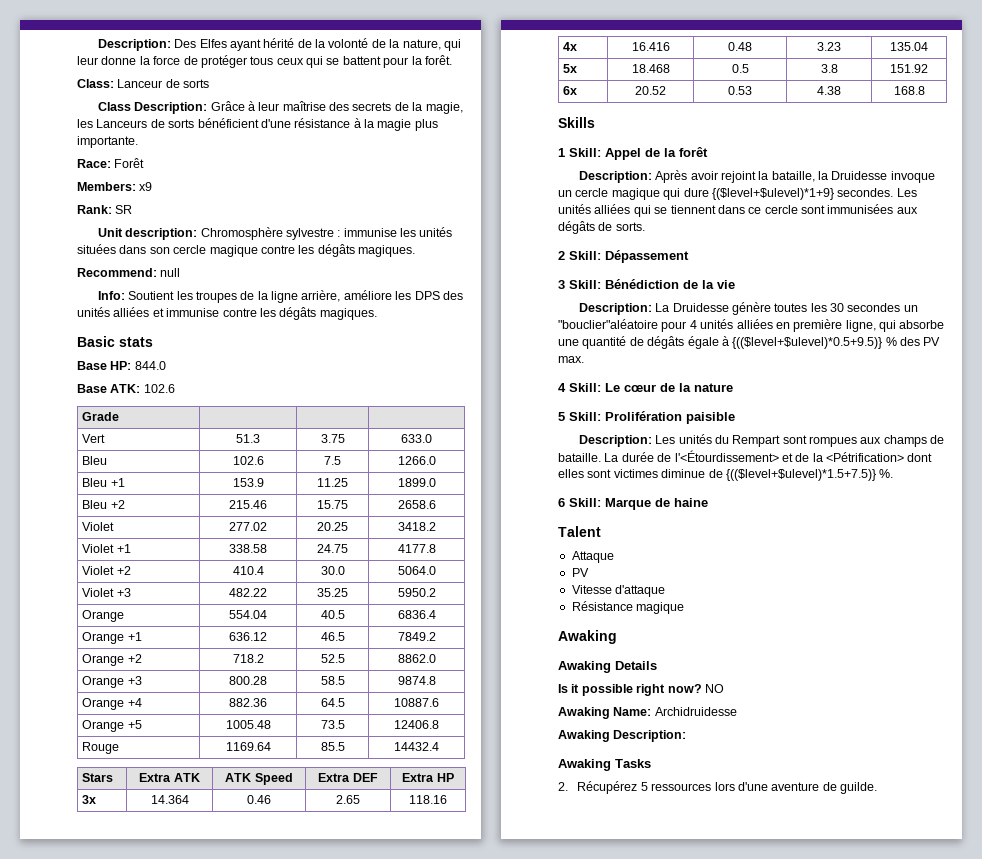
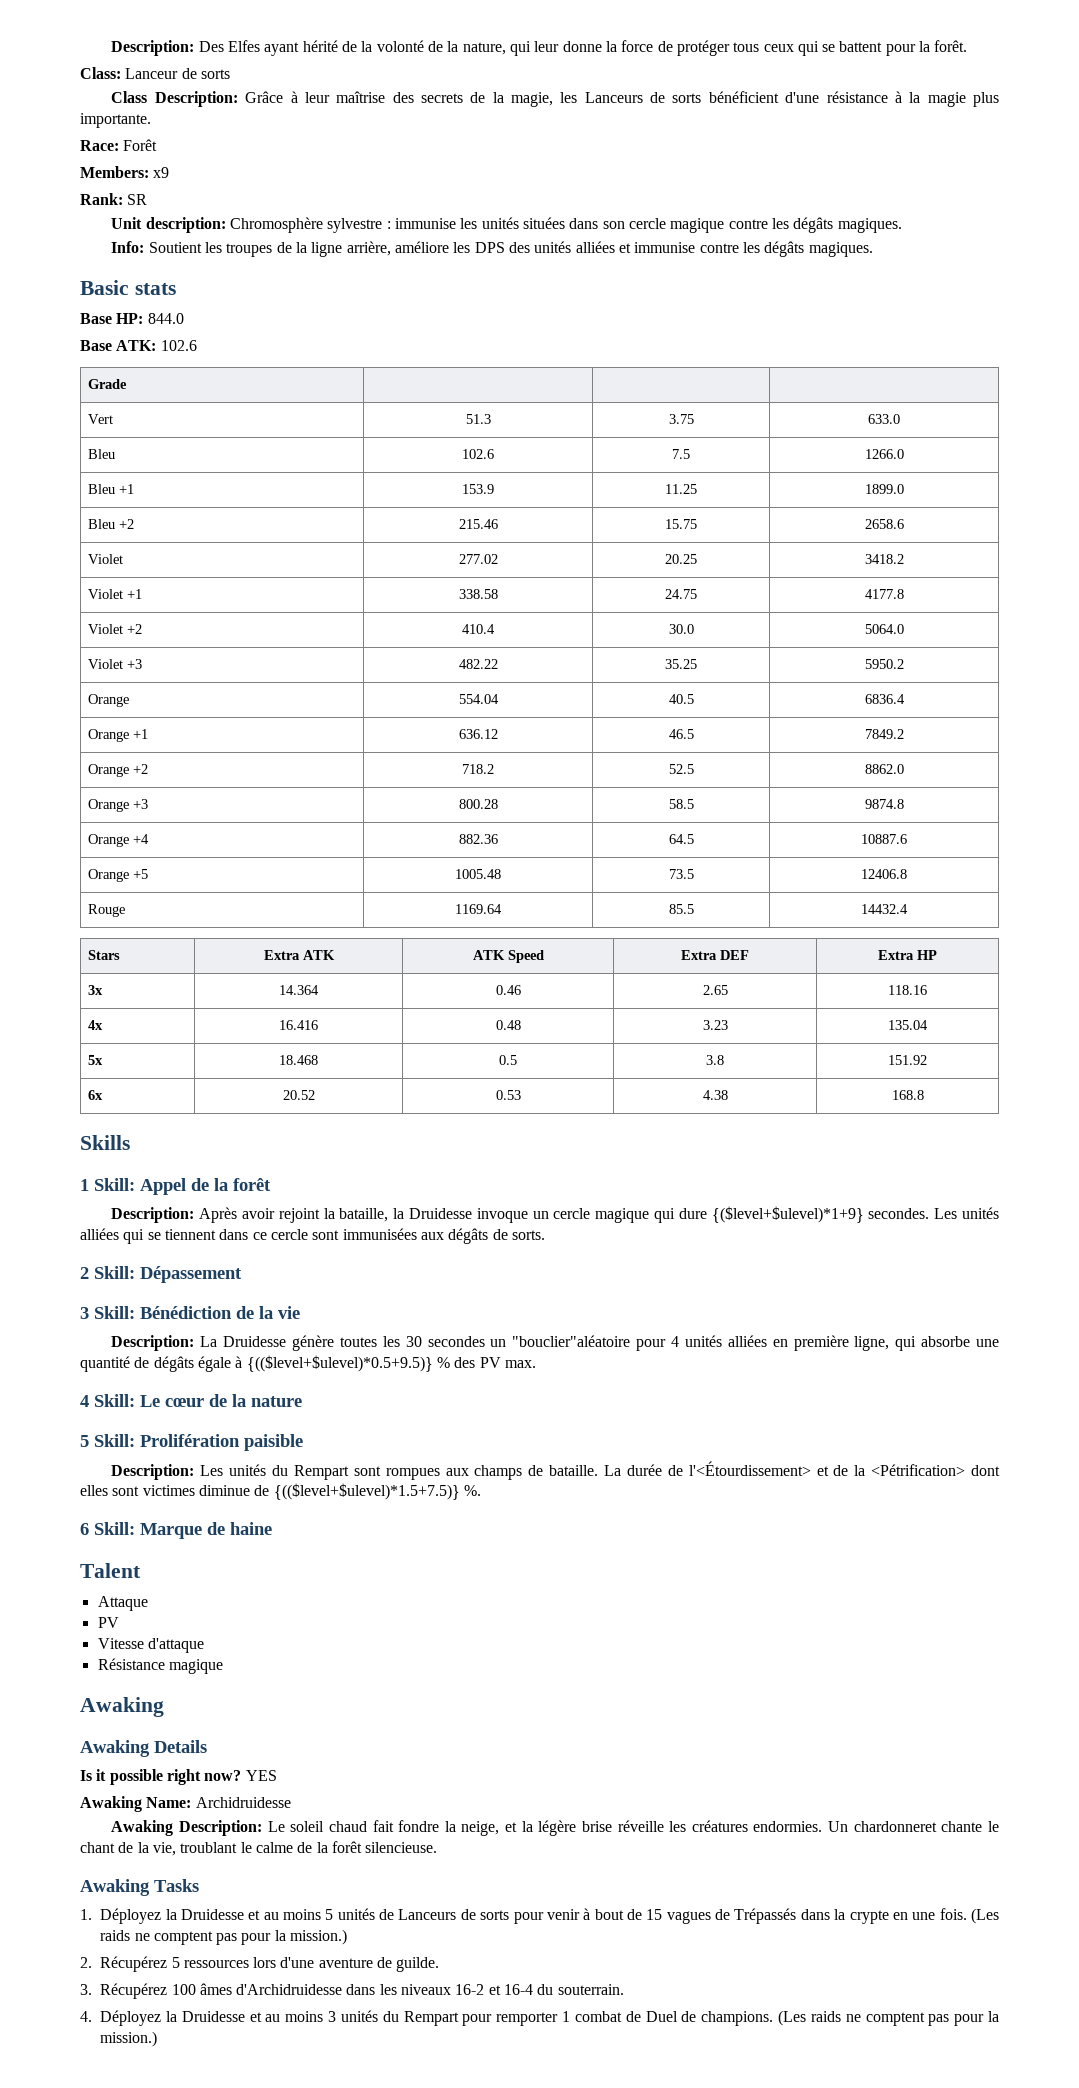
- Recommend: null
- NO
+ YES
- Awaking Description:
+ Awaking Description: Le soleil chaud fait fondre la neige, et la légère brise réveille les créatures endormies. Un chardonneret chante le chant de la vie, troublant le calme de la forêt silencieuse.
  Awaking Tasks
+ 1. Déployez la Druidesse et au moins 5 unités de Lanceurs de sorts pour venir à bout de 15 vagues de Trépassés dans la crypte en une fois. (Les raids ne comptent pas pour la mission.)
+ 3. Récupérez 100 âmes d'Archidruidesse dans les niveaux 16-2 et 16-4 du souterrain.
+ 4. Déployez la Druidesse et au moins 3 unités du Rempart pour remporter 1 combat de Duel de champions. (Les raids ne comptent pas pour la mission.)

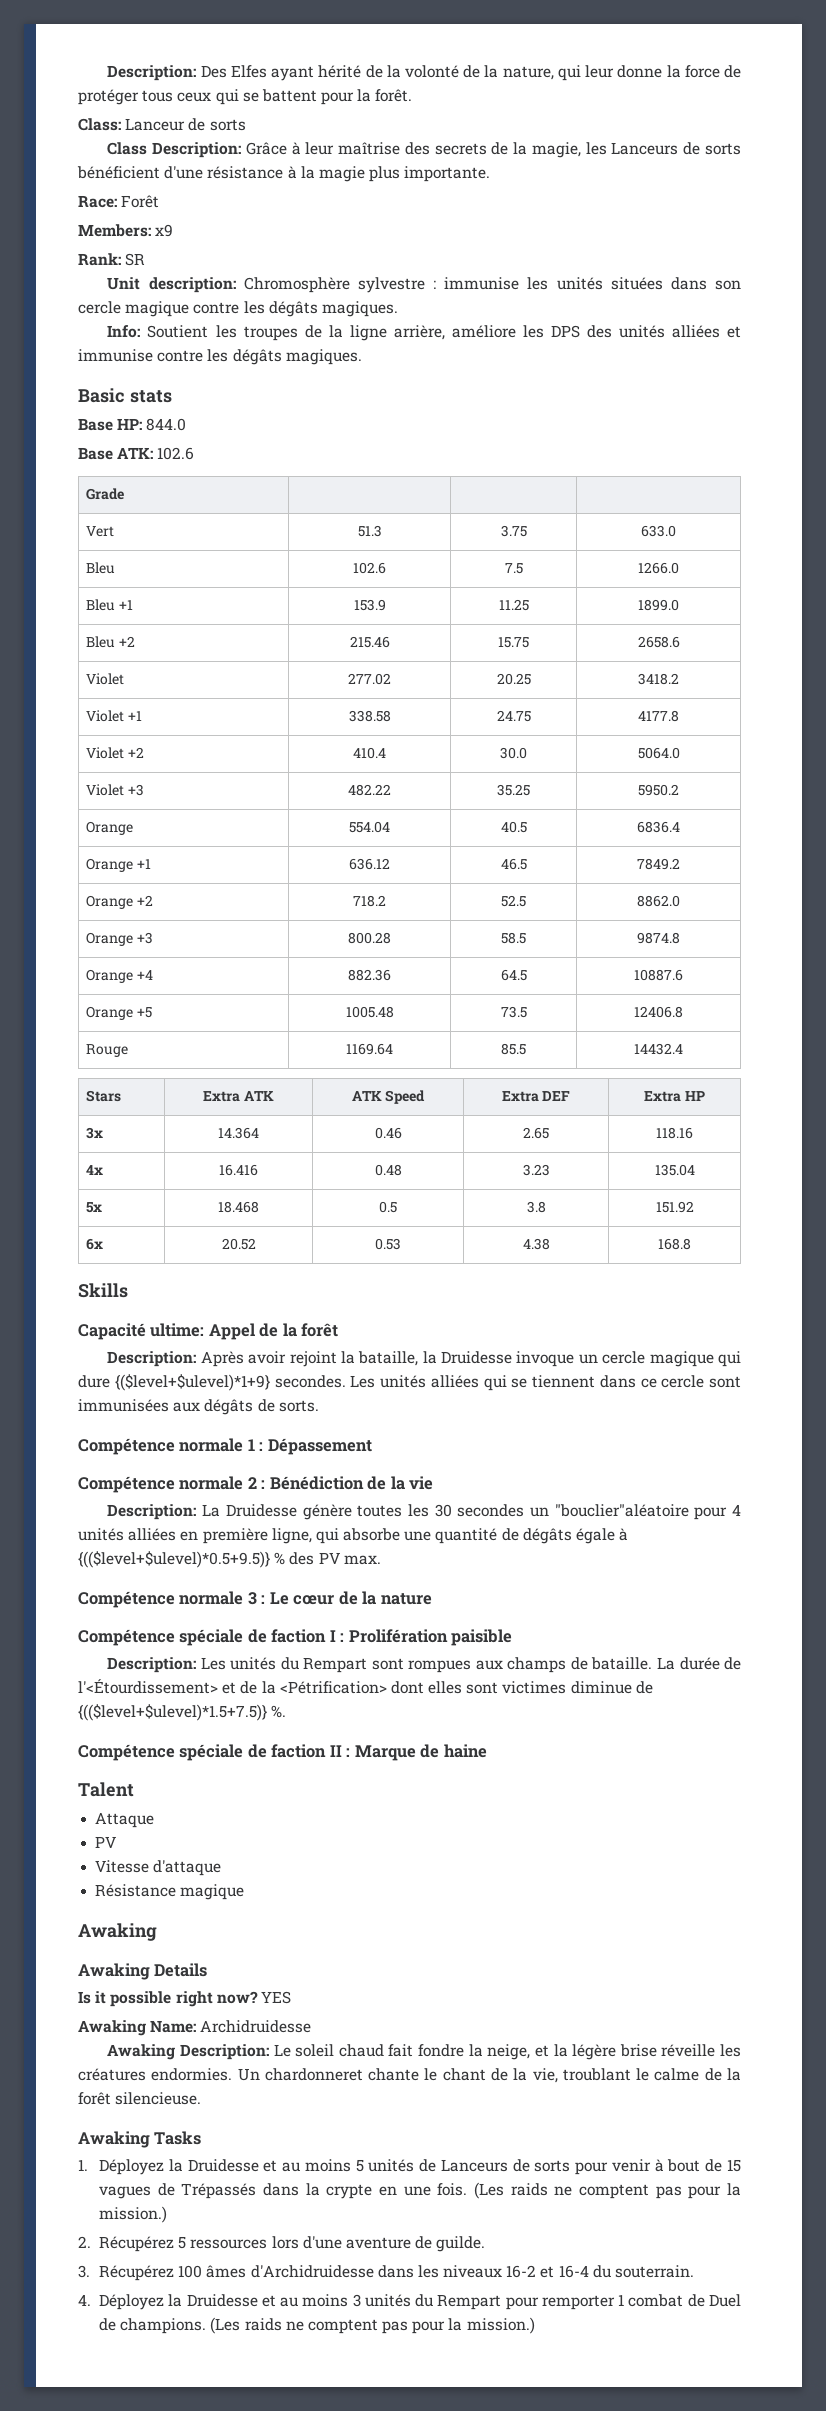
- 1 Skill: Appel de la forêt
+ Capacité ultime: Appel de la forêt
- 2 Skill: Dépassement
- 3 Skill: Bénédiction de la vie
+ Compétence normale 1 : Dépassement
+ Compétence normale 2 : Bénédiction de la vie
- 4 Skill: Le cœur de la nature
+ Compétence normale 3 : Le cœur de la nature
- 5 Skill: Prolifération paisible
+ Compétence spéciale de faction I : Prolifération paisible
- 6 Skill: Marque de haine
+ Compétence spéciale de faction II : Marque de haine

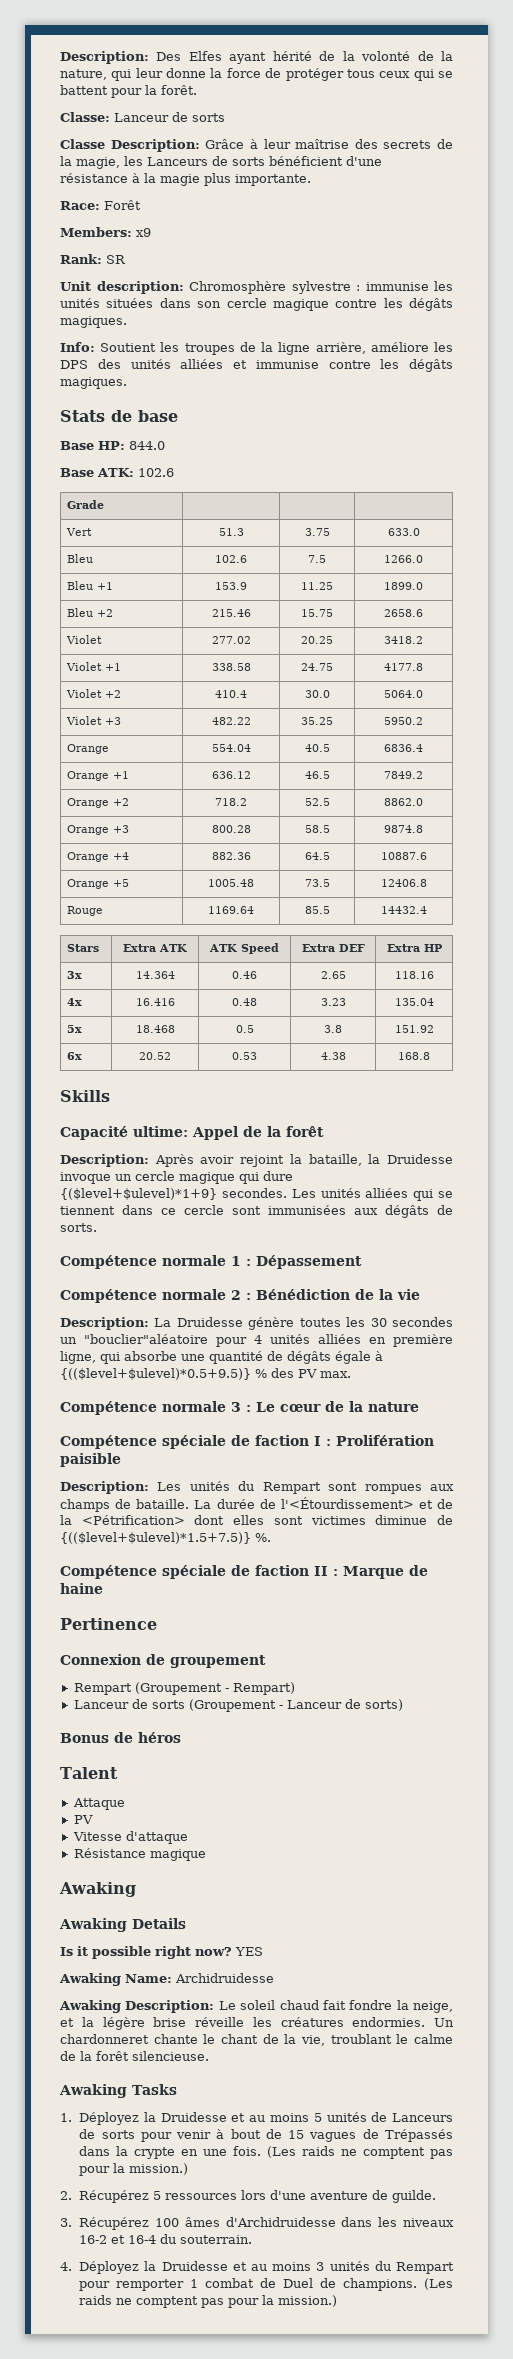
- Class: Lanceur de sorts
+ Classe: Lanceur de sorts
- Class Description: Grâce à leur maîtrise des secrets de la magie, les Lanceurs de sorts bénéficient d'une résistance à la magie plus importante.
+ Classe Description: Grâce à leur maîtrise des secrets de la magie, les Lanceurs de sorts bénéficient d'une résistance à la magie plus importante.
- Basic stats
+ Stats de base
+ Pertinence
+ Connexion de groupement
+ Rempart (Groupement - Rempart)
+ Lanceur de sorts (Groupement - Lanceur de sorts)
+ Bonus de héros

